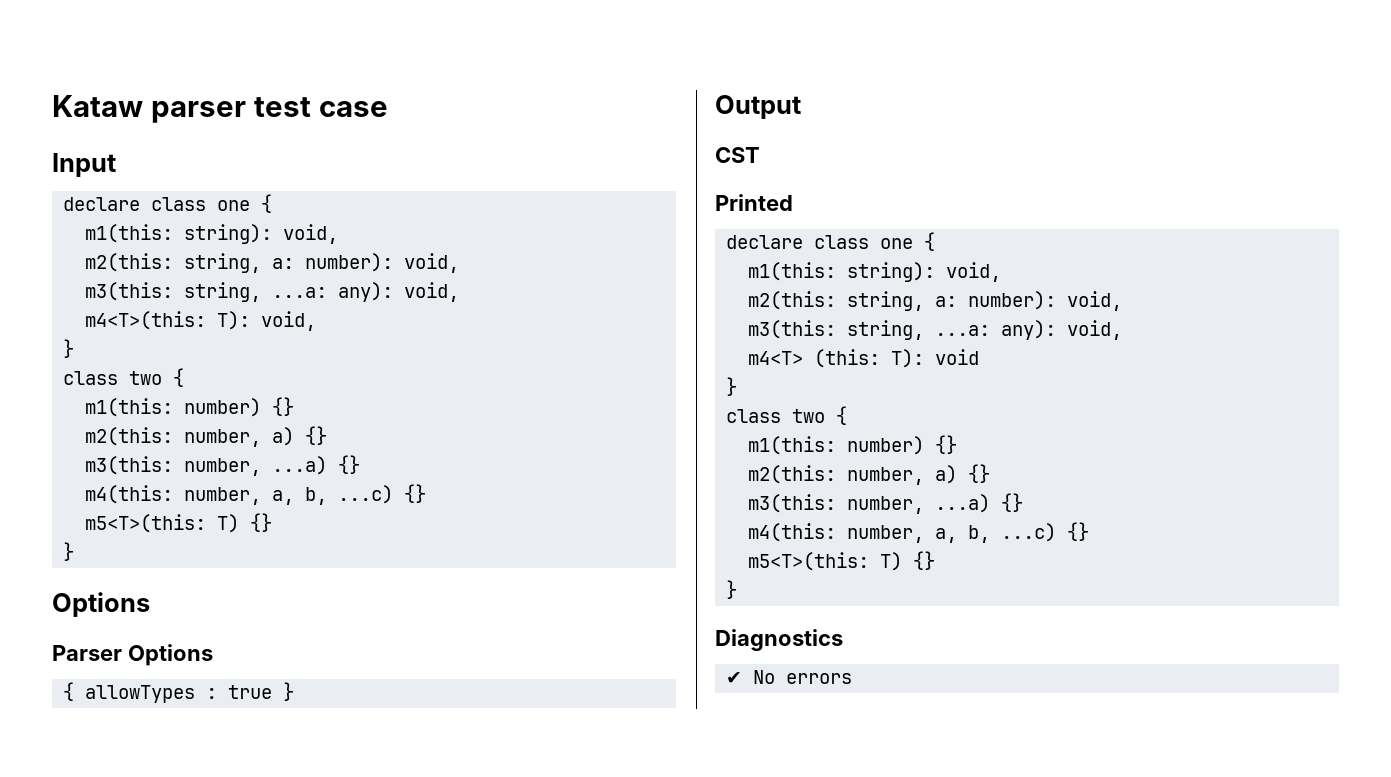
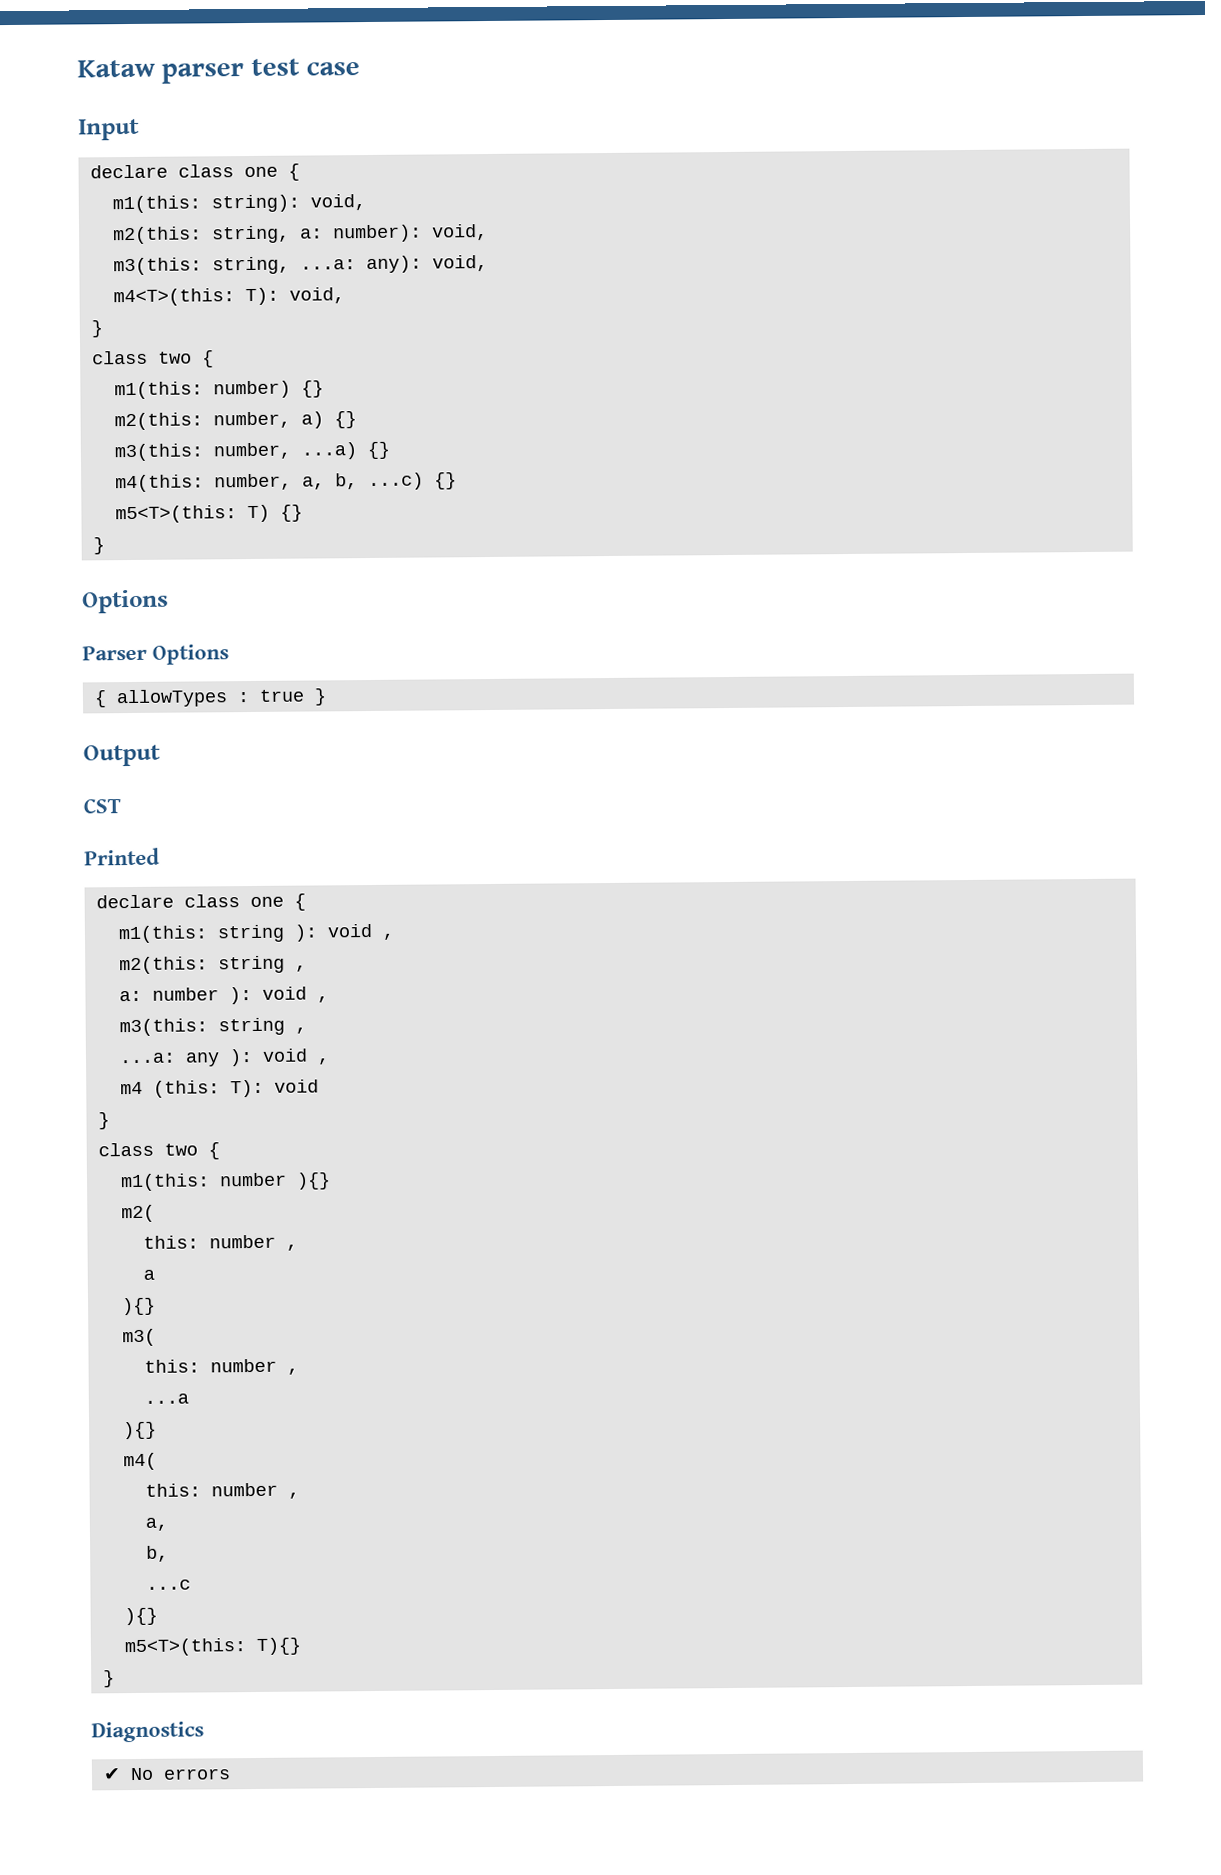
  Printed
  declare class one {
- m1(this: string): void,
- m2(this: string, a: number): void,
- m3(this: string, ...a: any): void,
- m4<T> (this: T): void
+ m1(this: string ): void ,
+ m2(this: string ,
+ a: number ): void ,
+ m3(this: string ,
+ ...a: any ): void ,
+ m4 (this: T): void
  }
  class two {
- m1(this: number) {}
- m2(this: number, a) {}
- m3(this: number, ...a) {}
- m4(this: number, a, b, ...c) {}
- m5<T>(this: T) {}
+ m1(this: number ){}
+ m2(
+ this: number ,
+ a
+ ){}
+ m3(
+ this: number ,
+ ...a
+ ){}
+ m4(
+ this: number ,
+ a,
+ b,
+ ...c
+ ){}
+ m5<T>(this: T){}

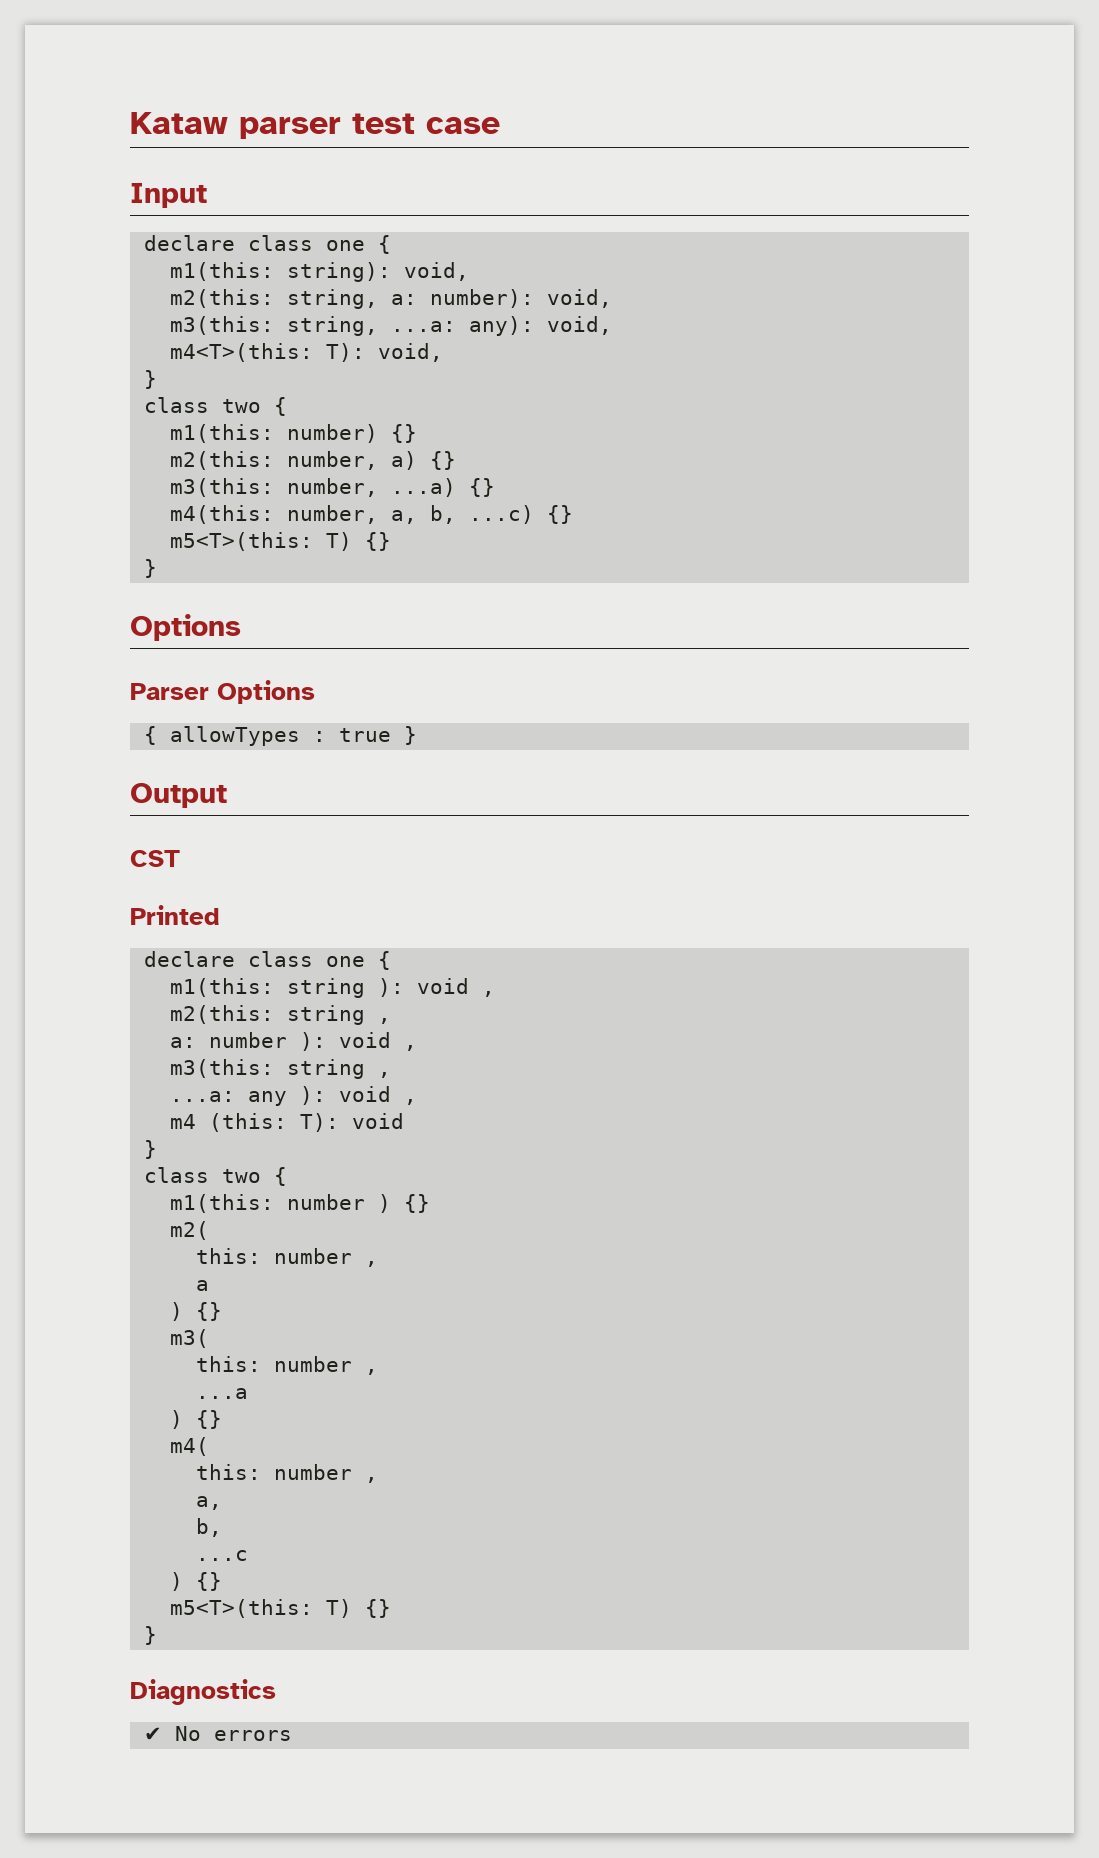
- m1(this: number ){}
+ m1(this: number ) {}
  a
- ){}
+ ) {}
  ...a
- ){}
+ ) {}
  ...c
- ){}
- m5<T>(this: T){}
+ ) {}
+ m5<T>(this: T) {}

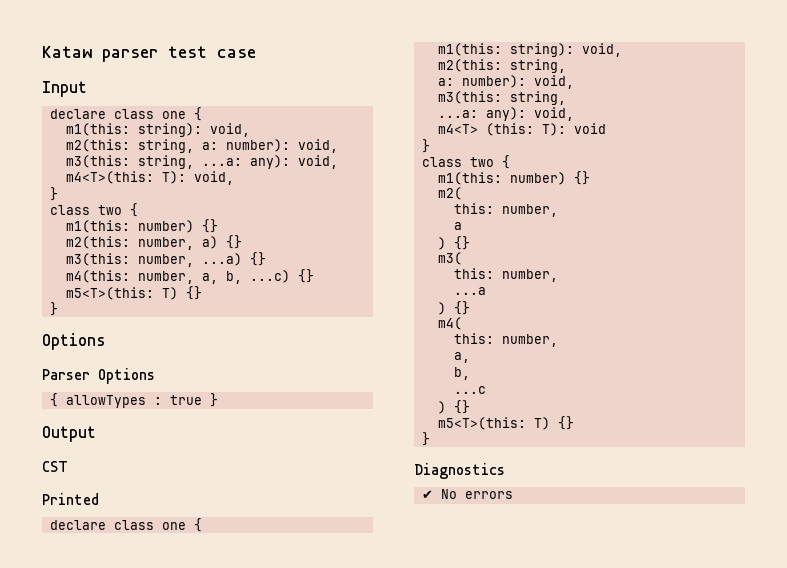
  Printed
  declare class one {
- m1(this: string ): void ,
- m2(this: string ,
- a: number ): void ,
- m3(this: string ,
- ...a: any ): void ,
- m4 (this: T): void
+ m1(this: string): void,
+ m2(this: string,
+ a: number): void,
+ m3(this: string,
+ ...a: any): void,
+ m4<T> (this: T): void
  }
  class two {
- m1(this: number ) {}
+ m1(this: number) {}
  m2(
- this: number ,
+ this: number,
  m3(
- this: number ,
+ this: number,
  m4(
- this: number ,
+ this: number,

